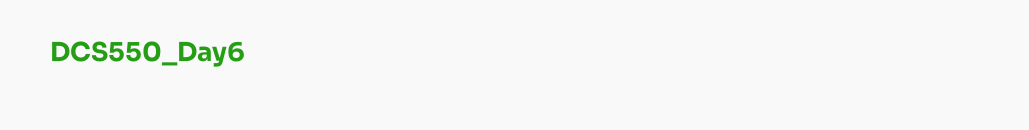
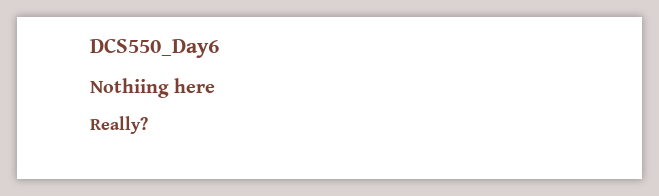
+ Nothiing here
+ Really?

